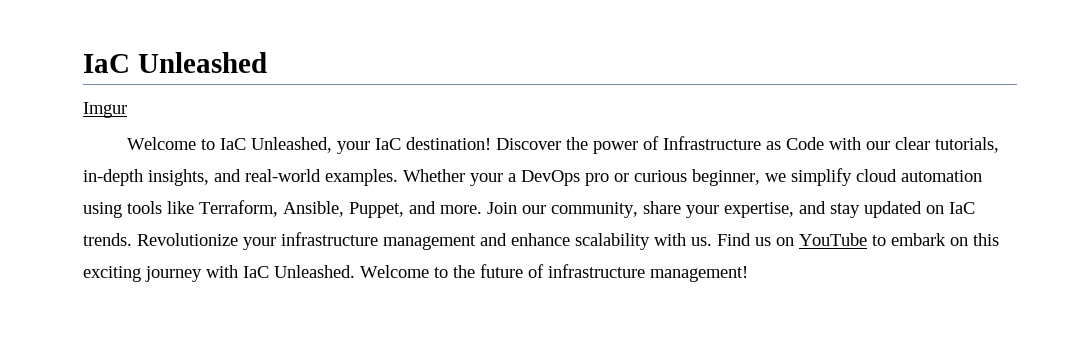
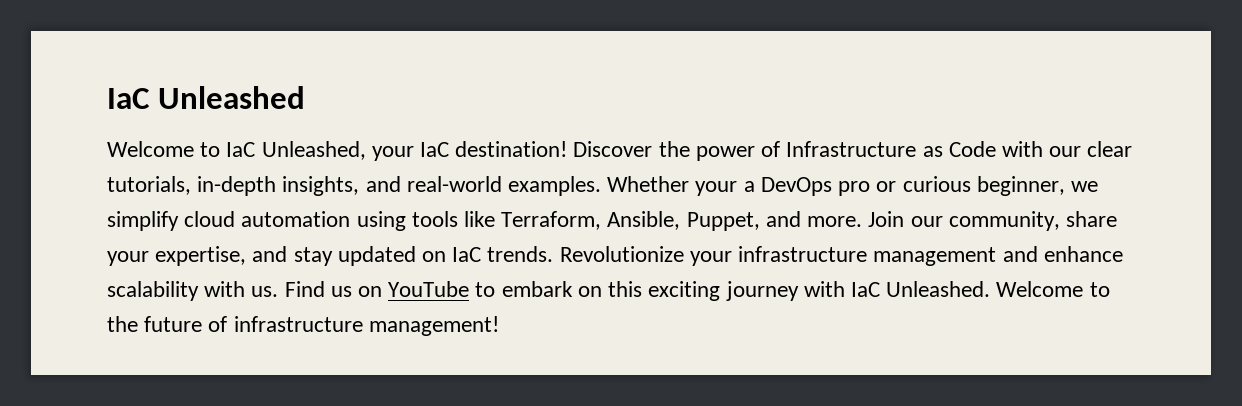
- Imgur

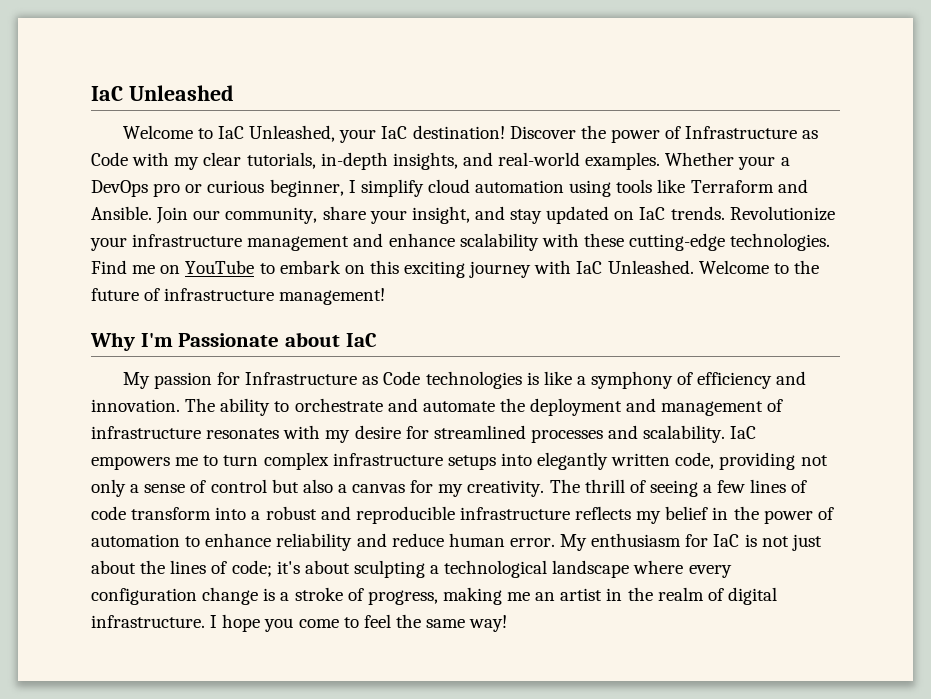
- Discover the power of Infrastructure as Code with our clear tutorials, in-depth insights, and real-world examples.
+ Discover the power of Infrastructure as Code with my clear tutorials, in-depth insights, and real-world examples.
- Whether your a DevOps pro or curious beginner, we simplify cloud automation using tools like Terraform, Ansible, Puppet, and more.
+ Whether your a DevOps pro or curious beginner, I simplify cloud automation using tools like Terraform and Ansible.
- Join our community, share your expertise, and stay updated on IaC trends.
+ Join our community, share your insight, and stay updated on IaC trends.
- Revolutionize your infrastructure management and enhance scalability with us. Find us on YouTube to embark on this exciting journey with IaC Unleashed.
+ Revolutionize your infrastructure management and enhance scalability with these cutting-edge technologies. Find me on YouTube to embark on this exciting journey with IaC Unleashed.
+ Why I'm Passionate about IaC
+ My passion for Infrastructure as Code technologies is like a symphony of efficiency and innovation. The ability to orchestrate and automate the deployment and management of infrastructure resonates with my desire for streamlined processes and scalability. IaC empowers me to turn complex infrastructure setups into elegantly written code, providing not only a sense of control but also a canvas for my creativity. The thrill of seeing a few lines of code transform into a robust and reproducible infrastructure reflects my belief in the power of automation to enhance reliability and reduce human error. My enthusiasm for IaC is not just about the lines of code; it's about sculpting a technological landscape where every configuration change is a stroke of progress, making me an artist in the realm of digital infrastructure. I hope you come to feel the same way!

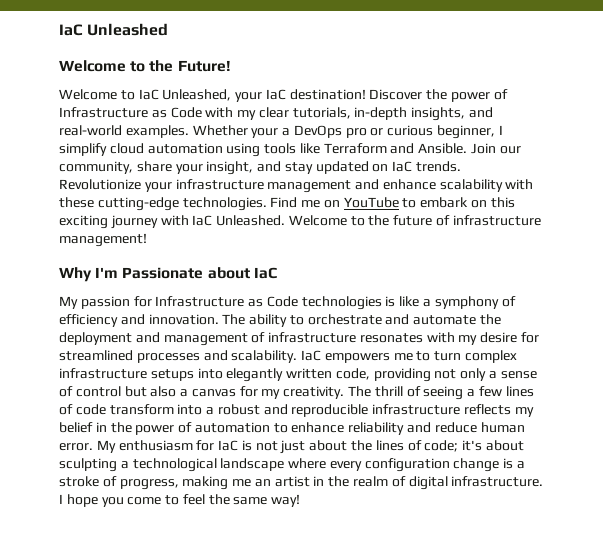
+ Welcome to the Future!

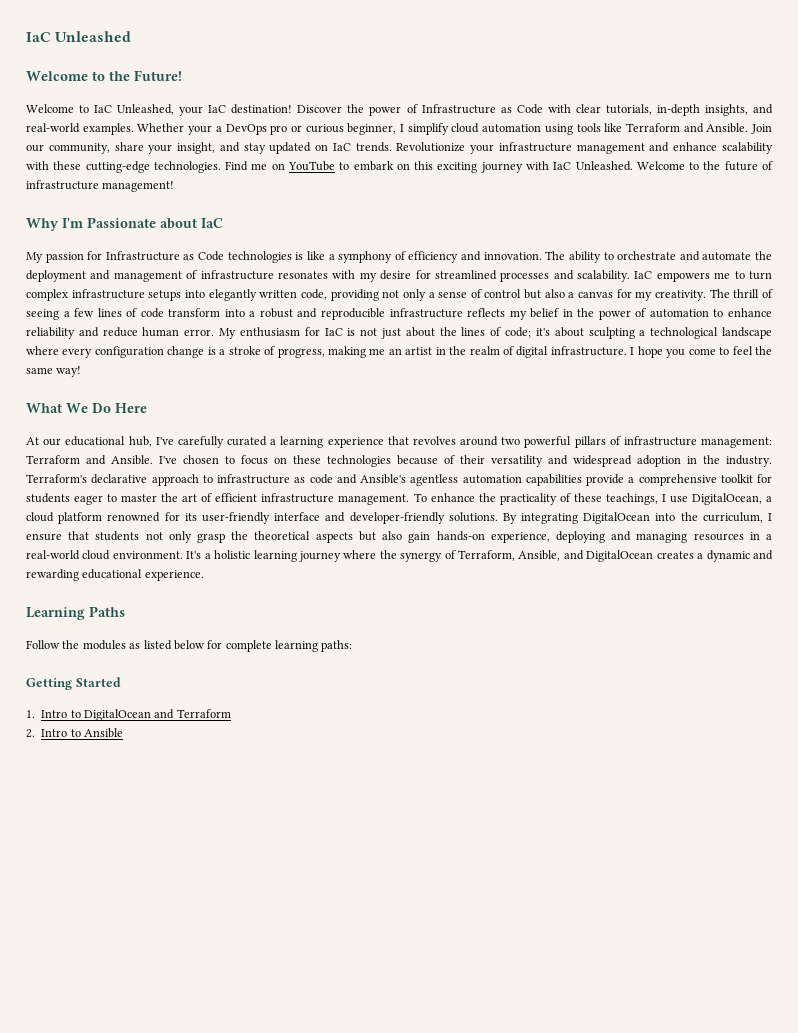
- Discover the power of Infrastructure as Code with my clear tutorials, in-depth insights, and real-world examples.
+ Discover the power of Infrastructure as Code with clear tutorials, in-depth insights, and real-world examples.
+ What We Do Here
+ At our educational hub, I've carefully curated a learning experience that revolves around two powerful pillars of infrastructure management: Terraform and Ansible. I've chosen to focus on these technologies because of their versatility and widespread adoption in the industry. Terraform's declarative approach to infrastructure as code and Ansible's agentless automation capabilities provide a comprehensive toolkit for students eager to master the art of efficient infrastructure management. To enhance the practicality of these teachings, I use DigitalOcean, a cloud platform renowned for its user-friendly interface and developer-friendly solutions. By integrating DigitalOcean into the curriculum, I ensure that students not only grasp the theoretical aspects but also gain hands-on experience, deploying and managing resources in a real-world cloud environment. It's a holistic learning journey where the synergy of Terraform, Ansible, and DigitalOcean creates a dynamic and rewarding educational experience.
+ Learning Paths
+ Follow the modules as listed below for complete learning paths:
+ Getting Started
+ 1. Intro to DigitalOcean and Terraform
+ 2. Intro to Ansible

